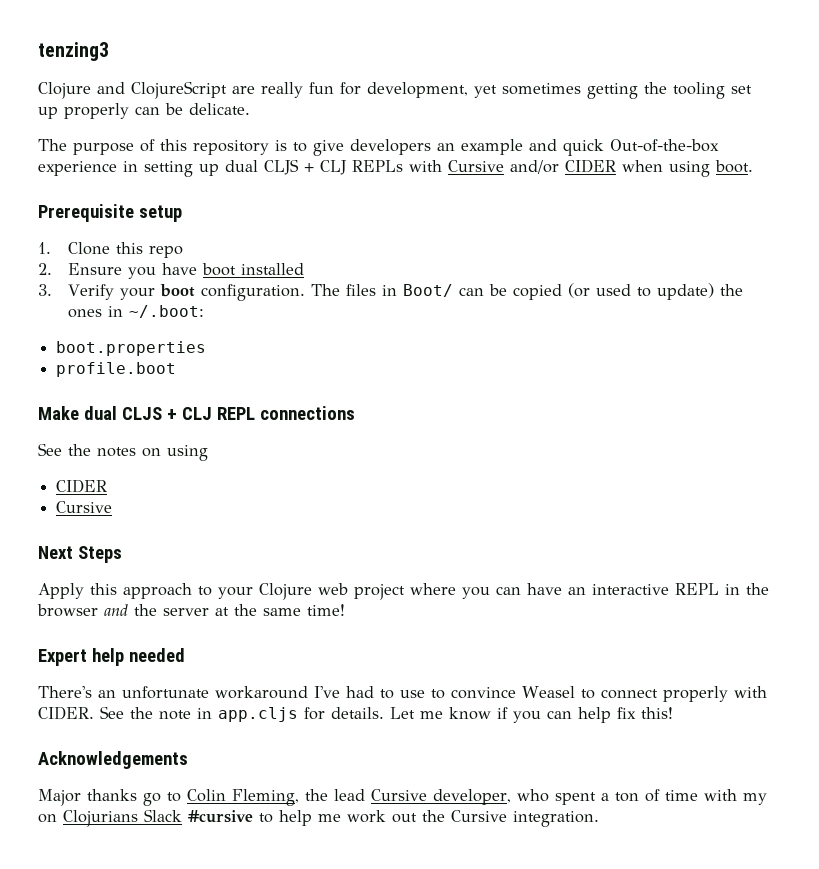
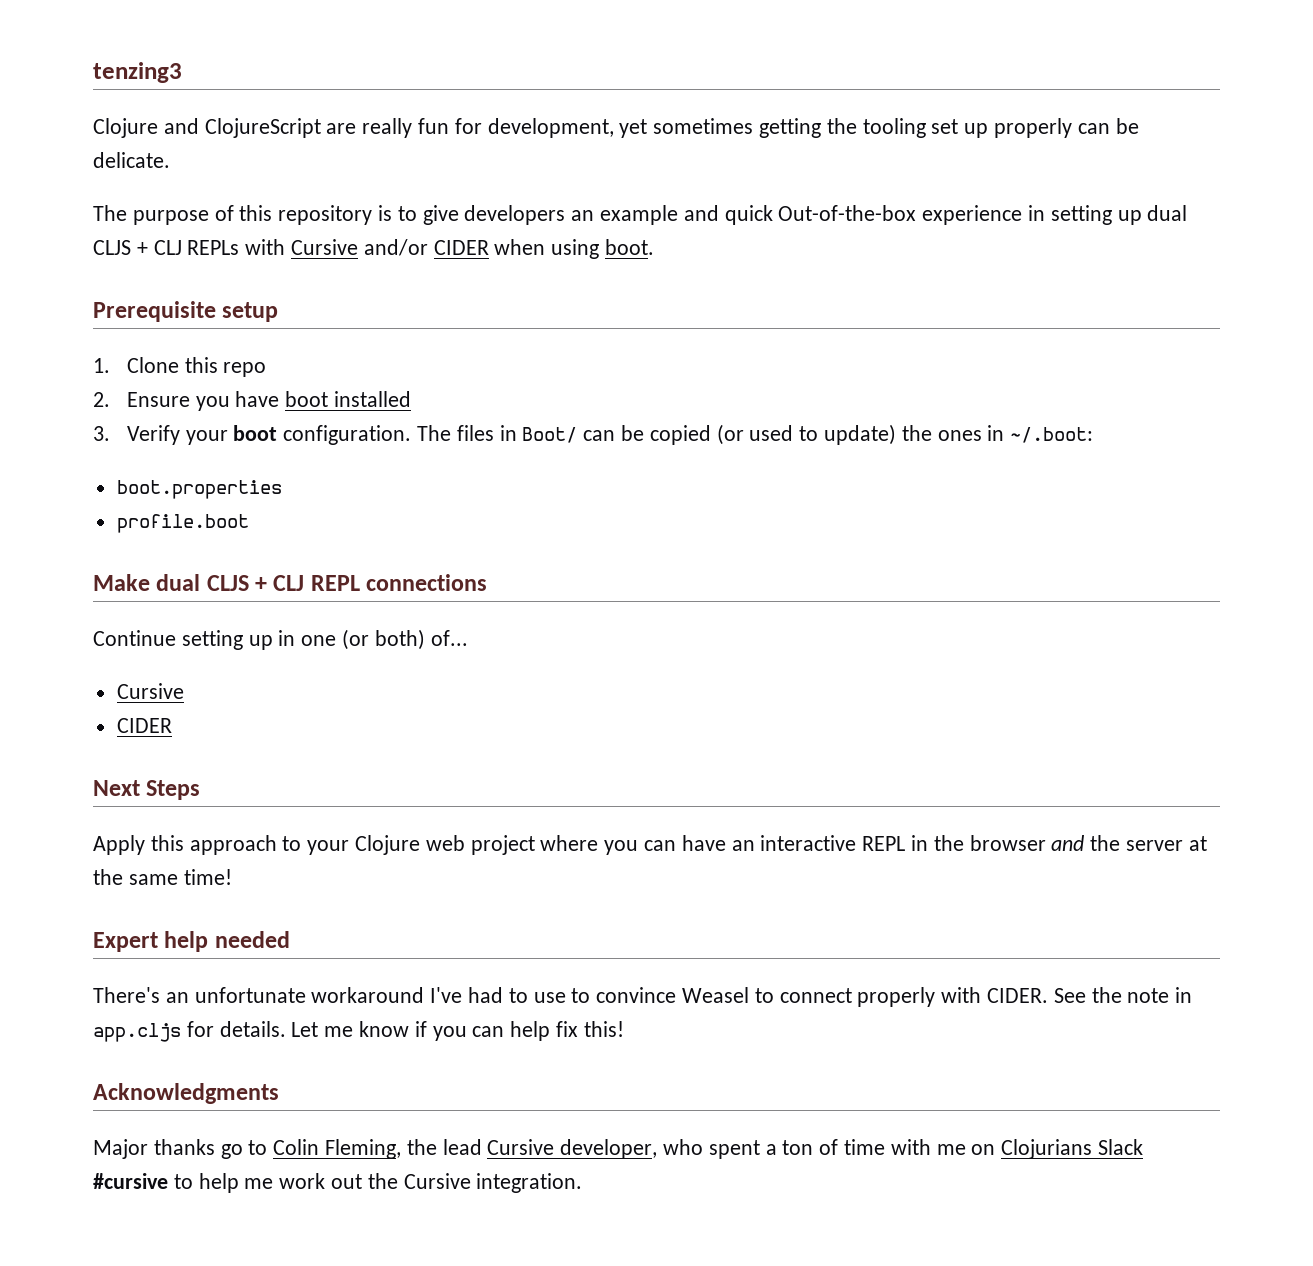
- See the notes on using
+ Continue setting up in one (or both) of...
+ Cursive
  CIDER
- Cursive
- Acknowledgements
+ Acknowledgments
- Major thanks go to Colin Fleming, the lead Cursive developer, who spent a ton of time with my on Clojurians Slack #cursive to help me work out the Cursive integration.
+ Major thanks go to Colin Fleming, the lead Cursive developer, who spent a ton of time with me on Clojurians Slack #cursive to help me work out the Cursive integration.

